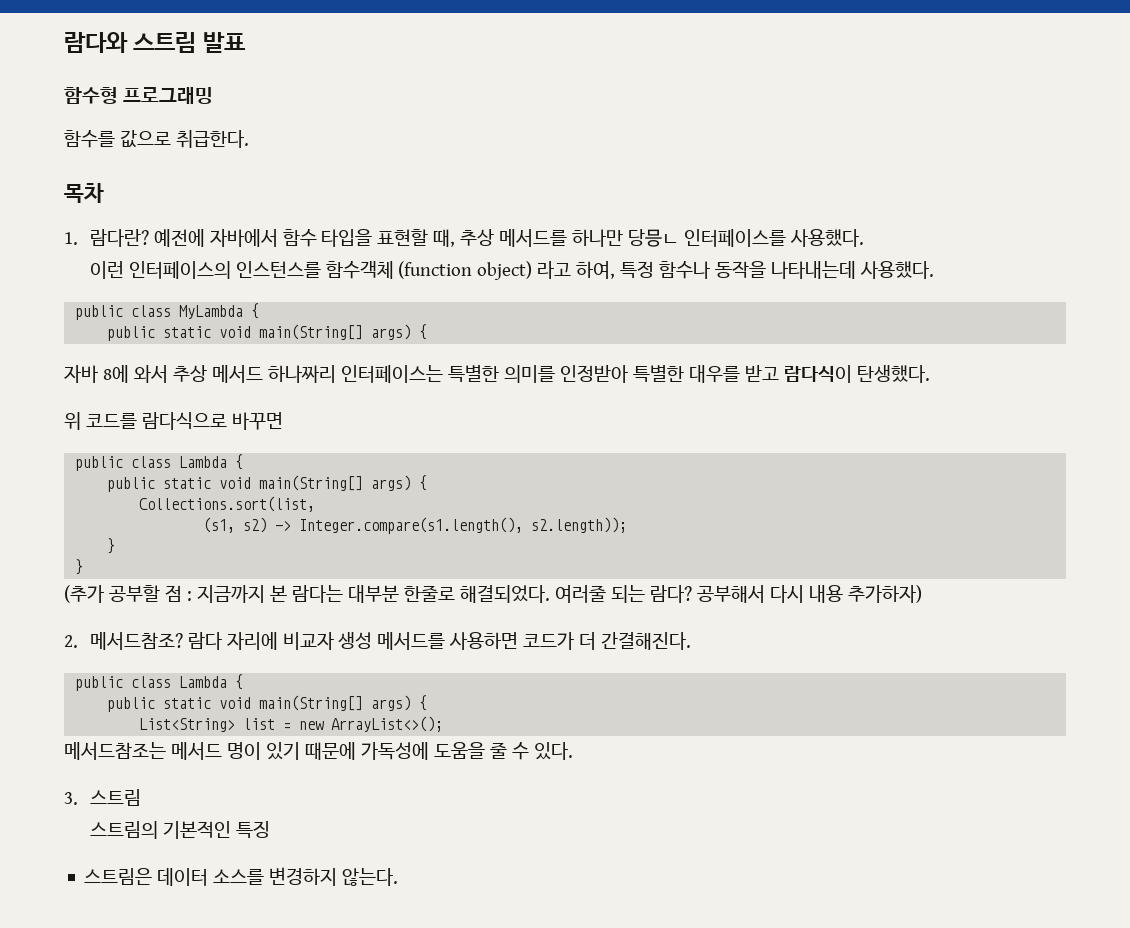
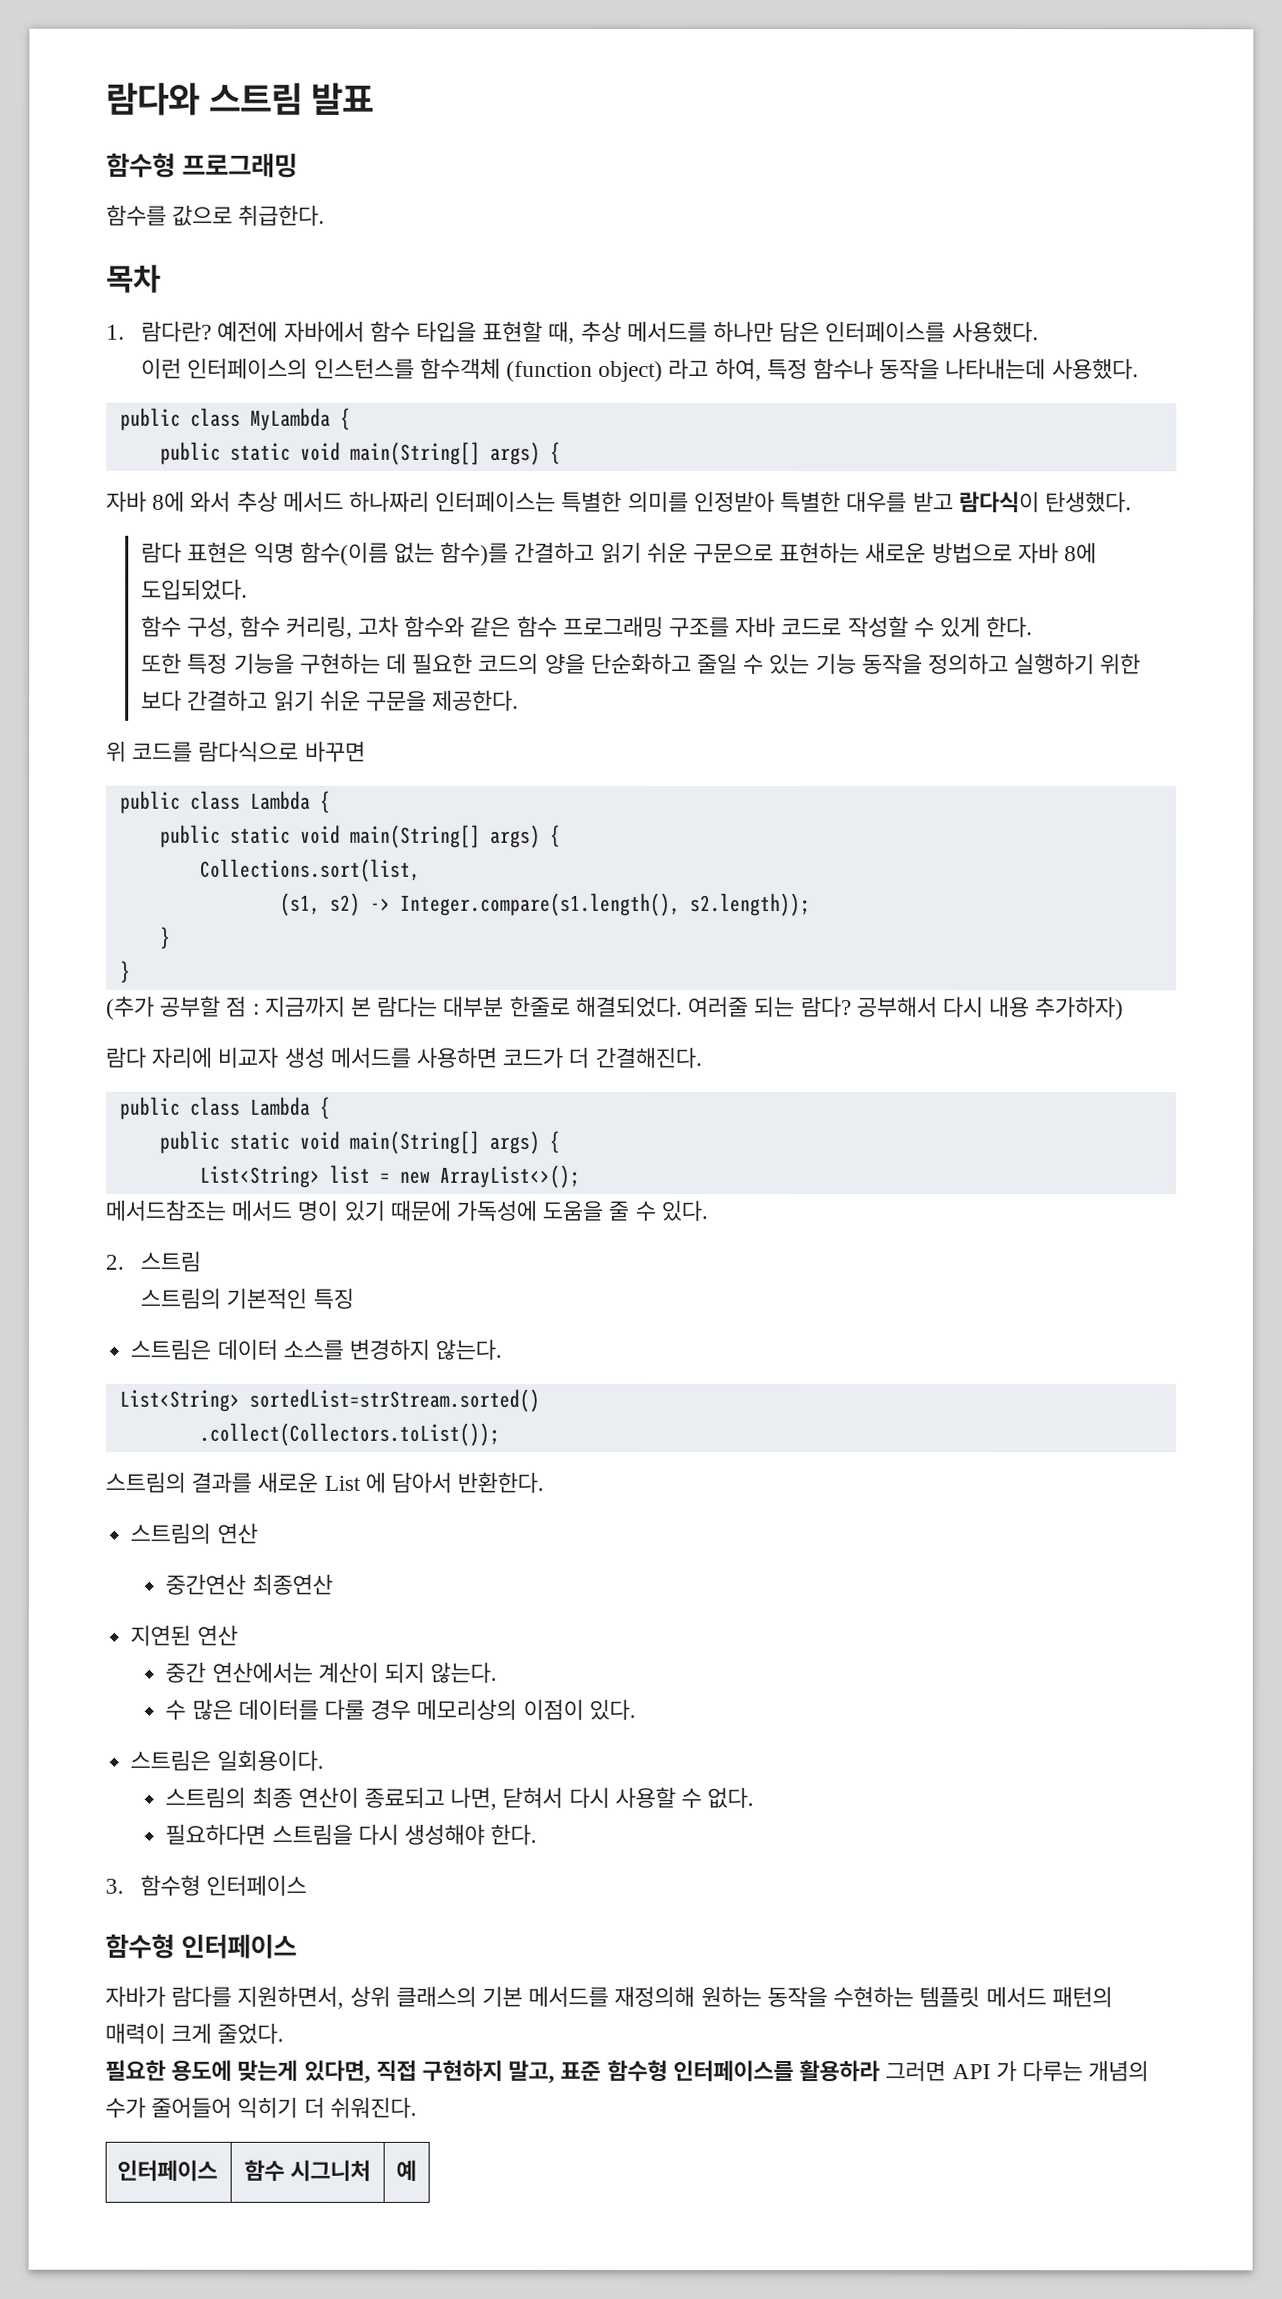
- 예전에 자바에서 함수 타입을 표현할 때, 추상 메서드를 하나만 당믕ㄴ 인터페이스를 사용했다.
+ 예전에 자바에서 함수 타입을 표현할 때, 추상 메서드를 하나만 담은 인터페이스를 사용했다.
+ 람다 표현은 익명 함수(이름 없는 함수)를 간결하고 읽기 쉬운 구문으로 표현하는 새로운 방법으로 자바 8에 도입되었다.
+ 함수 구성, 함수 커리링, 고차 함수와 같은 함수 프로그래밍 구조를 자바 코드로 작성할 수 있게 한다.
+ 또한 특정 기능을 구현하는 데 필요한 코드의 양을 단순화하고 줄일 수 있는 기능 동작을 정의하고 실행하기 위한 보다 간결하고 읽기 쉬운 구문을 제공한다.
- 2. 메서드참조?
- 3. 스트림
+ 2. 스트림
+ List<String> sortedList=strStream.sorted()
+ .collect(Collectors.toList());
+ 스트림의 결과를 새로운 List 에 담아서 반환한다.
+ 스트림의 연산
+ 중간연산 최종연산
+ 지연된 연산
+ 중간 연산에서는 계산이 되지 않는다.
+ 수 많은 데이터를 다룰 경우 메모리상의 이점이 있다.
+ 스트림은 일회용이다.
+ 스트림의 최종 연산이 종료되고 나면, 닫혀서 다시 사용할 수 없다.
+ 필요하다면 스트림을 다시 생성해야 한다.
+ 3. 함수형 인터페이스
+ 함수형 인터페이스
+ 자바가 람다를 지원하면서, 상위 클래스의 기본 메서드를 재정의해 원하는 동작을 수현하는 템플릿 메서드 패턴의 매력이 크게 줄었다.
+ 필요한 용도에 맞는게 있다면, 직접 구현하지 말고, 표준 함수형 인터페이스를 활용하라 그러면 API 가 다루는 개념의 수가 줄어들어 익히기 더 쉬워진다.
+ 인터페이스 | 함수 시그니처 | 예

